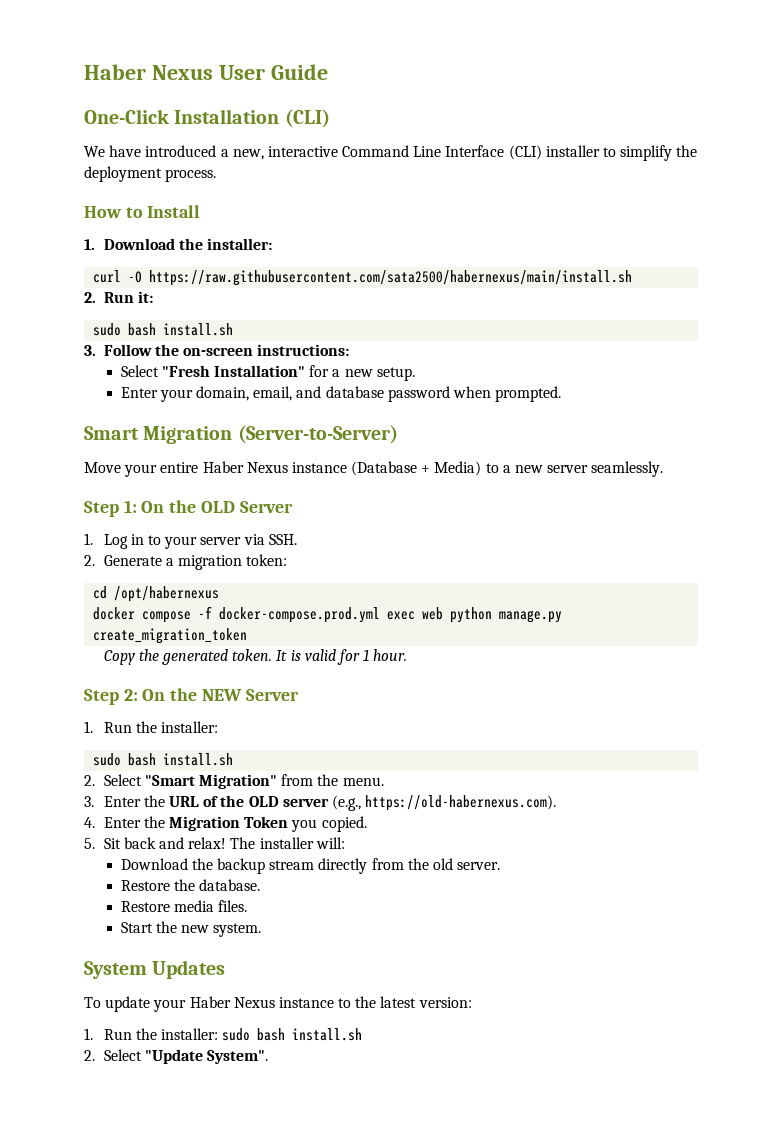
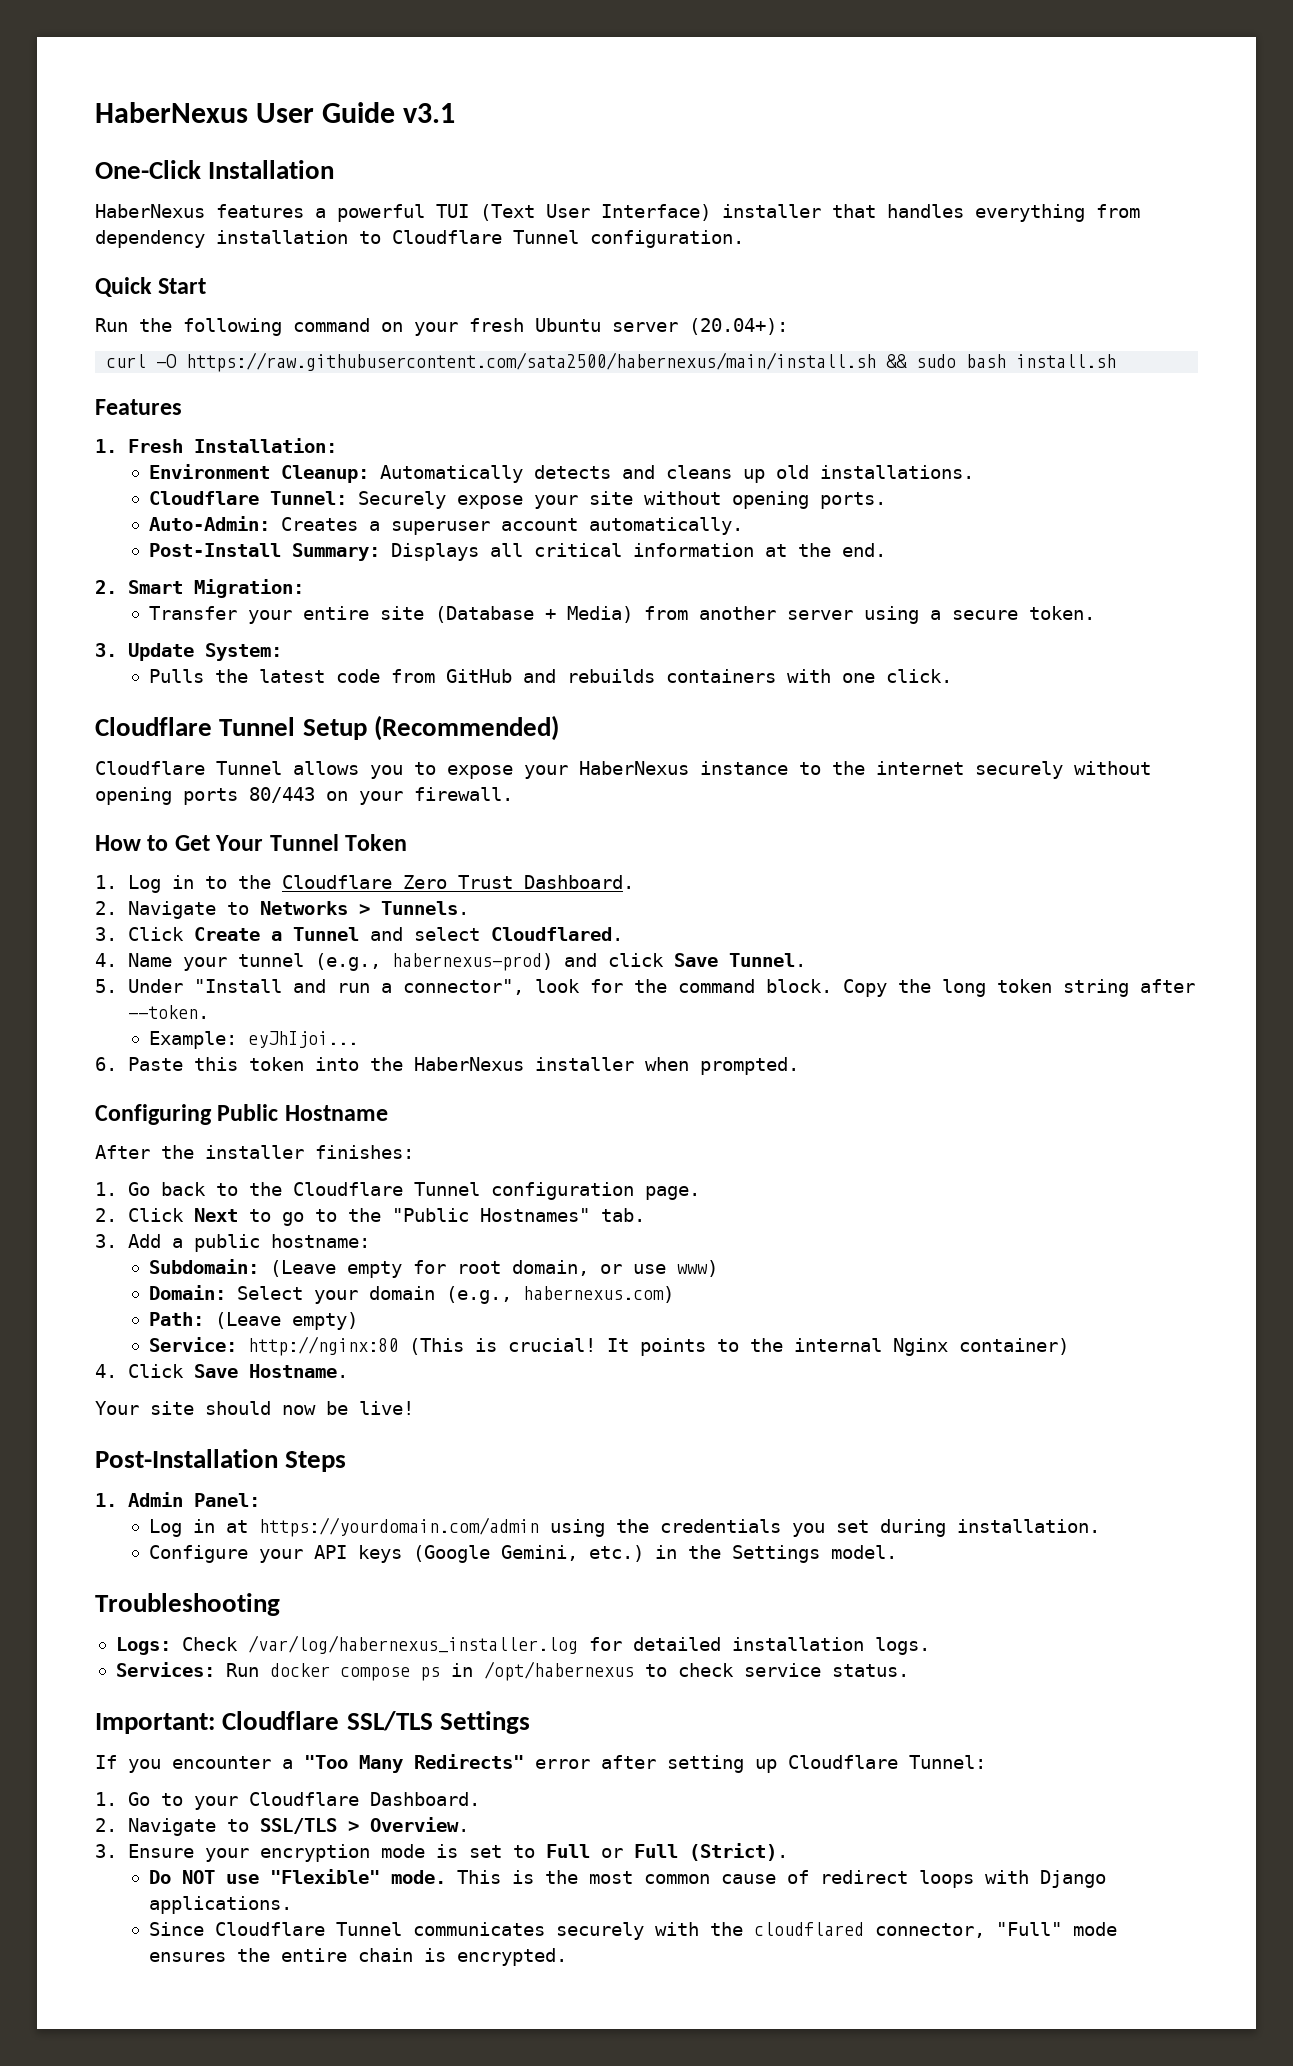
- Haber Nexus User Guide
+ HaberNexus User Guide v3.1
- One-Click Installation (CLI)
- We have introduced a new, interactive Command Line Interface (CLI) installer to simplify the deployment process.
- How to Install
- 1. Download the installer:
+ One-Click Installation
+ HaberNexus features a powerful TUI (Text User Interface) installer that handles everything from dependency installation to Cloudflare Tunnel configuration.
+ Quick Start
+ Run the following command on your fresh Ubuntu server (20.04+):
- curl -O https://raw.githubusercontent.com/sata2500/habernexus/main/install.sh
- 2. Run it:
- sudo bash install.sh
- 3. Follow the on-screen instructions:
- Select "Fresh Installation" for a new setup.
- Enter your domain, email, and database password when prompted.
- Smart Migration (Server-to-Server)
- Move your entire Haber Nexus instance (Database + Media) to a new server seamlessly.
- Step 1: On the OLD Server
- 1. Log in to your server via SSH.
- 2. Generate a migration token:
- cd /opt/habernexus
- docker compose -f docker-compose.prod.yml exec web python manage.py create_migration_token
- Copy the generated token. It is valid for 1 hour.
- Step 2: On the NEW Server
- 1. Run the installer:
- sudo bash install.sh
- 2. Select "Smart Migration" from the menu.
- 3. Enter the URL of the OLD server (e.g., https://old-habernexus.com).
- 4. Enter the Migration Token you copied.
- 5. Sit back and relax! The installer will:
- Download the backup stream directly from the old server.
- Restore the database.
- Restore media files.
- Start the new system.
- System Updates
- To update your Haber Nexus instance to the latest version:
- 1. Run the installer: sudo bash install.sh
- 2. Select "Update System".
+ curl -O https://raw.githubusercontent.com/sata2500/habernexus/main/install.sh && sudo bash install.sh
+ Features
+ 1. Fresh Installation:
+ Environment Cleanup: Automatically detects and cleans up old installations.
+ Cloudflare Tunnel: Securely expose your site without opening ports.
+ Auto-Admin: Creates a superuser account automatically.
+ Post-Install Summary: Displays all critical information at the end.
+ 2. Smart Migration:
+ Transfer your entire site (Database + Media) from another server using a secure token.
+ 3. Update System:
+ Pulls the latest code from GitHub and rebuilds containers with one click.
+ Cloudflare Tunnel Setup (Recommended)
+ Cloudflare Tunnel allows you to expose your HaberNexus instance to the internet securely without opening ports 80/443 on your firewall.
+ How to Get Your Tunnel Token
+ 1. Log in to the Cloudflare Zero Trust Dashboard.
+ 2. Navigate to Networks > Tunnels.
+ 3. Click Create a Tunnel and select Cloudflared.
+ 4. Name your tunnel (e.g., habernexus-prod) and click Save Tunnel.
+ 5. Under "Install and run a connector", look for the command block. Copy the long token string after --token.
+ Example: eyJhIjoi...
+ 6. Paste this token into the HaberNexus installer when prompted.
+ Configuring Public Hostname
+ After the installer finishes:
+ 1. Go back to the Cloudflare Tunnel configuration page.
+ 2. Click Next to go to the "Public Hostnames" tab.
+ 3. Add a public hostname:
+ Subdomain: (Leave empty for root domain, or use www)
+ Domain: Select your domain (e.g., habernexus.com)
+ Path: (Leave empty)
+ Service: http://nginx:80 (This is crucial! It points to the internal Nginx container)
+ 4. Click Save Hostname.
+ Your site should now be live!
+ Post-Installation Steps
+ 1. Admin Panel:
+ Log in at https://yourdomain.com/admin using the credentials you set during installation.
+ Configure your API keys (Google Gemini, etc.) in the Settings model.
+ Troubleshooting
+ Logs: Check /var/log/habernexus_installer.log for detailed installation logs.
+ Services: Run docker compose ps in /opt/habernexus to check service status.
+ Important: Cloudflare SSL/TLS Settings
+ If you encounter a "Too Many Redirects" error after setting up Cloudflare Tunnel:
+ 1. Go to your Cloudflare Dashboard.
+ 2. Navigate to SSL/TLS > Overview.
+ 3. Ensure your encryption mode is set to Full or Full (Strict).
+ Do NOT use "Flexible" mode. This is the most common cause of redirect loops with Django applications.
+ Since Cloudflare Tunnel communicates securely with the cloudflared connector, "Full" mode ensures the entire chain is encrypted.

